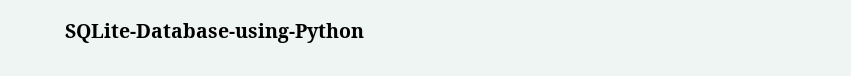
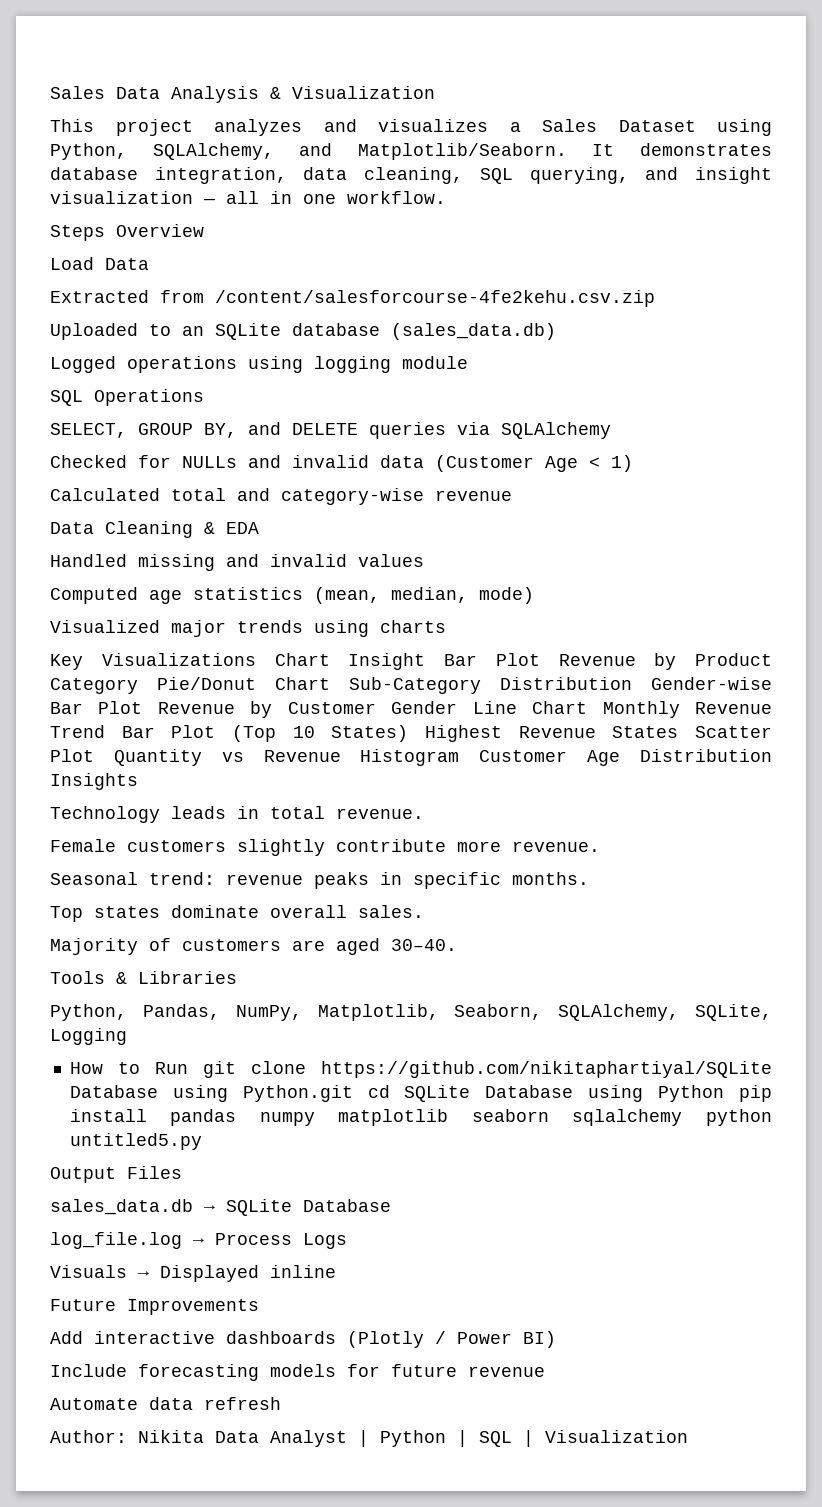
- SQLite-Database-using-Python
+ Sales Data Analysis & Visualization
+ This project analyzes and visualizes a Sales Dataset using Python, SQLAlchemy, and Matplotlib/Seaborn. It demonstrates database integration, data cleaning, SQL querying, and insight visualization — all in one workflow.
+ Steps Overview
+ Load Data
+ Extracted from /content/salesforcourse-4fe2kehu.csv.zip
+ Uploaded to an SQLite database (sales_data.db)
+ Logged operations using logging module
+ SQL Operations
+ SELECT, GROUP BY, and DELETE queries via SQLAlchemy
+ Checked for NULLs and invalid data (Customer Age < 1)
+ Calculated total and category-wise revenue
+ Data Cleaning & EDA
+ Handled missing and invalid values
+ Computed age statistics (mean, median, mode)
+ Visualized major trends using charts
+ Key Visualizations Chart Insight Bar Plot Revenue by Product Category Pie/Donut Chart Sub-Category Distribution Gender-wise Bar Plot Revenue by Customer Gender Line Chart Monthly Revenue Trend Bar Plot (Top 10 States) Highest Revenue States Scatter Plot Quantity vs Revenue Histogram Customer Age Distribution Insights
+ Technology leads in total revenue.
+ Female customers slightly contribute more revenue.
+ Seasonal trend: revenue peaks in specific months.
+ Top states dominate overall sales.
+ Majority of customers are aged 30–40.
+ Tools & Libraries
+ Python, Pandas, NumPy, Matplotlib, Seaborn, SQLAlchemy, SQLite, Logging
+ How to Run git clone https://github.com/nikitaphartiyal/SQLite Database using Python.git cd SQLite Database using Python pip install pandas numpy matplotlib seaborn sqlalchemy python untitled5.py
+ Output Files
+ sales_data.db → SQLite Database
+ log_file.log → Process Logs
+ Visuals → Displayed inline
+ Future Improvements
+ Add interactive dashboards (Plotly / Power BI)
+ Include forecasting models for future revenue
+ Automate data refresh
+ Author: Nikita Data Analyst | Python | SQL | Visualization

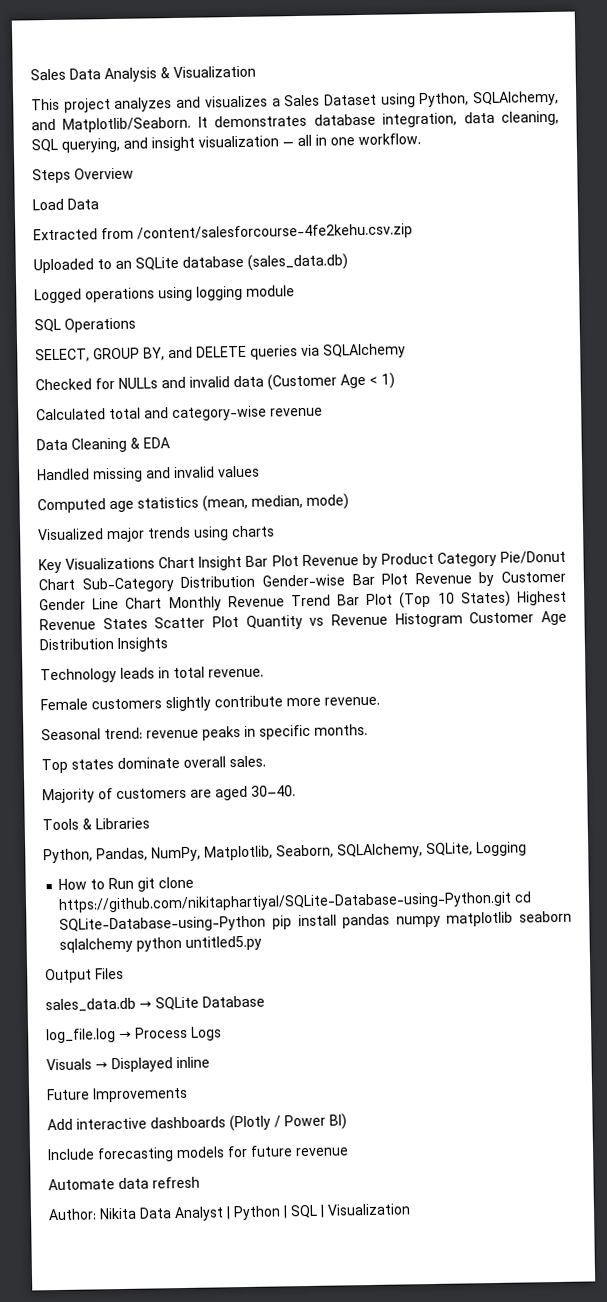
- How to Run git clone https://github.com/nikitaphartiyal/SQLite Database using Python.git cd SQLite Database using Python pip install pandas numpy matplotlib seaborn sqlalchemy python untitled5.py
+ How to Run git clone https://github.com/nikitaphartiyal/SQLite-Database-using-Python.git cd SQLite-Database-using-Python pip install pandas numpy matplotlib seaborn sqlalchemy python untitled5.py

